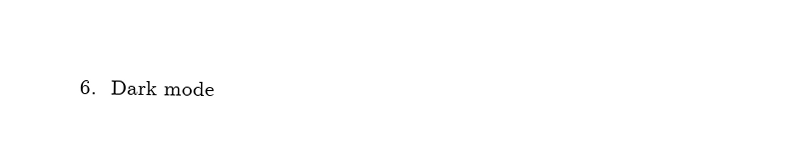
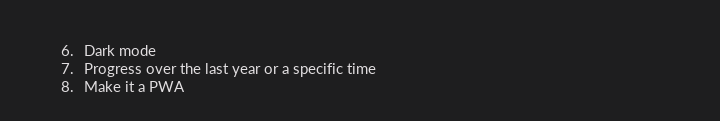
+ 7. Progress over the last year or a specific time
+ 8. Make it a PWA

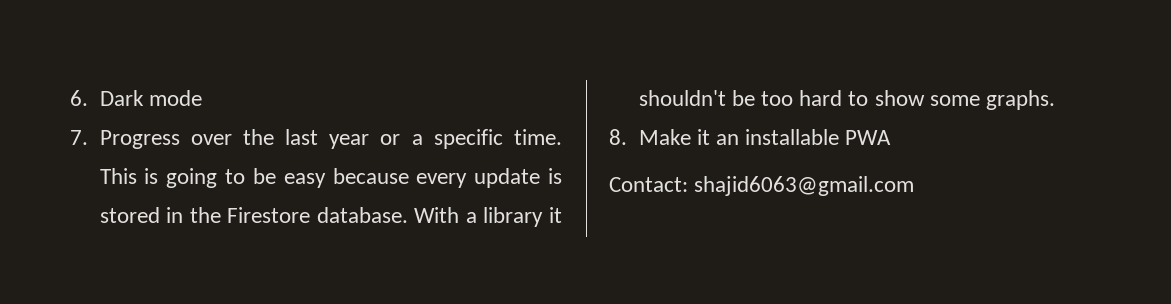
- 7. Progress over the last year or a specific time
+ 7. Progress over the last year or a specific time. This is going to be easy because every update is stored in the Firestore database. With a library it shouldn't be too hard to show some graphs.
- 8. Make it a PWA
+ 8. Make it an installable PWA
+ Contact: shajid6063@gmail.com

